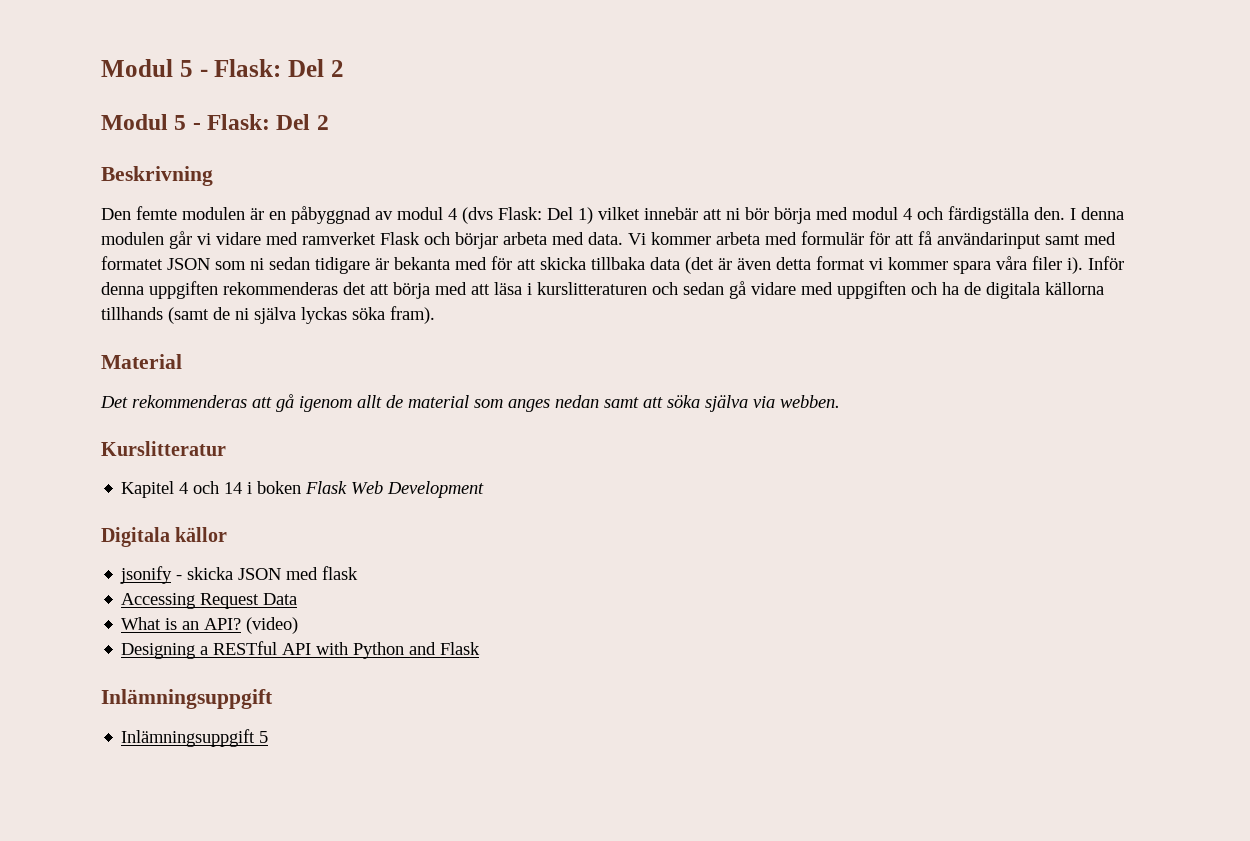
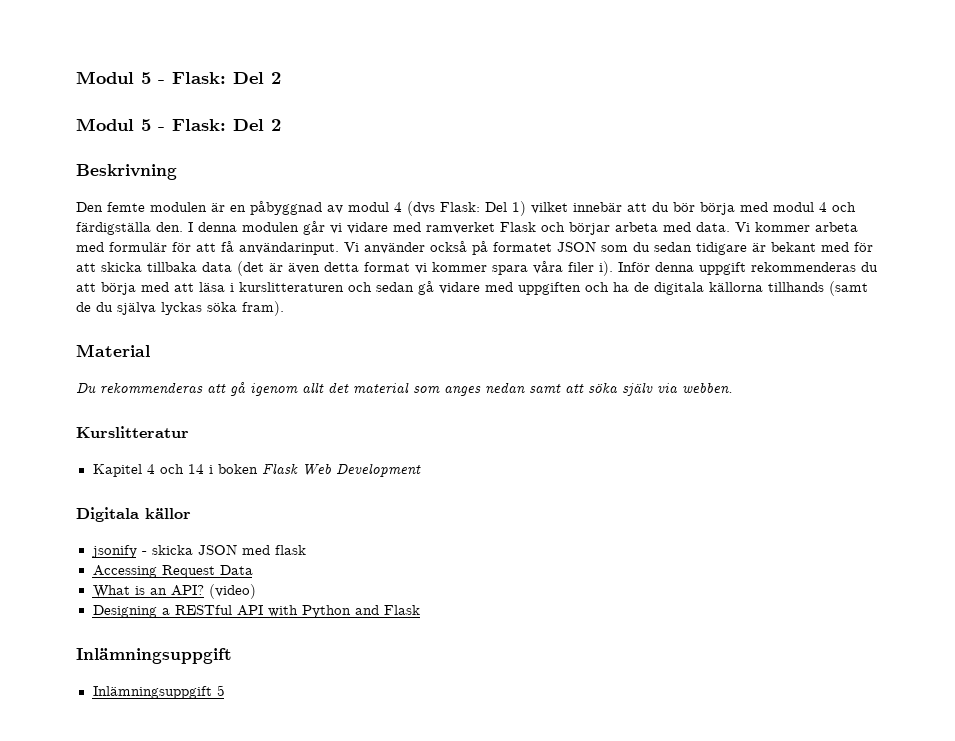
- Den femte modulen är en påbyggnad av modul 4 (dvs Flask: Del 1) vilket innebär att ni bör börja med modul 4 och färdigställa den.
+ Den femte modulen är en påbyggnad av modul 4 (dvs Flask: Del 1) vilket innebär att du bör börja med modul 4 och färdigställa den.
- Vi kommer arbeta med formulär för att få användarinput samt med formatet JSON som ni sedan tidigare är bekanta med för att skicka tillbaka data (det är även detta format vi kommer spara våra filer i).
+ Vi kommer arbeta med formulär för att få användarinput. Vi använder också på formatet JSON som du sedan tidigare är bekant med för att skicka tillbaka data (det är även detta format vi kommer spara våra filer i).
- Inför denna uppgiften rekommenderas det att börja med att läsa i kurslitteraturen och sedan gå vidare med uppgiften och ha de digitala källorna tillhands (samt de ni själva lyckas söka fram).
+ Inför denna uppgift rekommenderas du att börja med att läsa i kurslitteraturen och sedan gå vidare med uppgiften och ha de digitala källorna tillhands (samt de du själva lyckas söka fram).
- Det rekommenderas att gå igenom allt de material som anges nedan samt att söka själva via webben.
+ Du rekommenderas att gå igenom allt det material som anges nedan samt att söka själv via webben.

